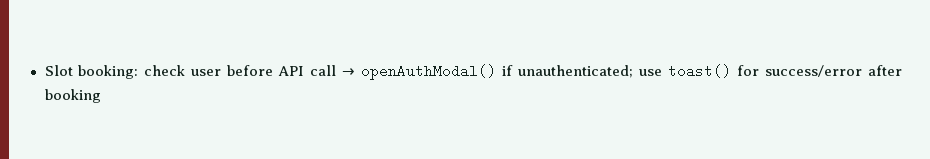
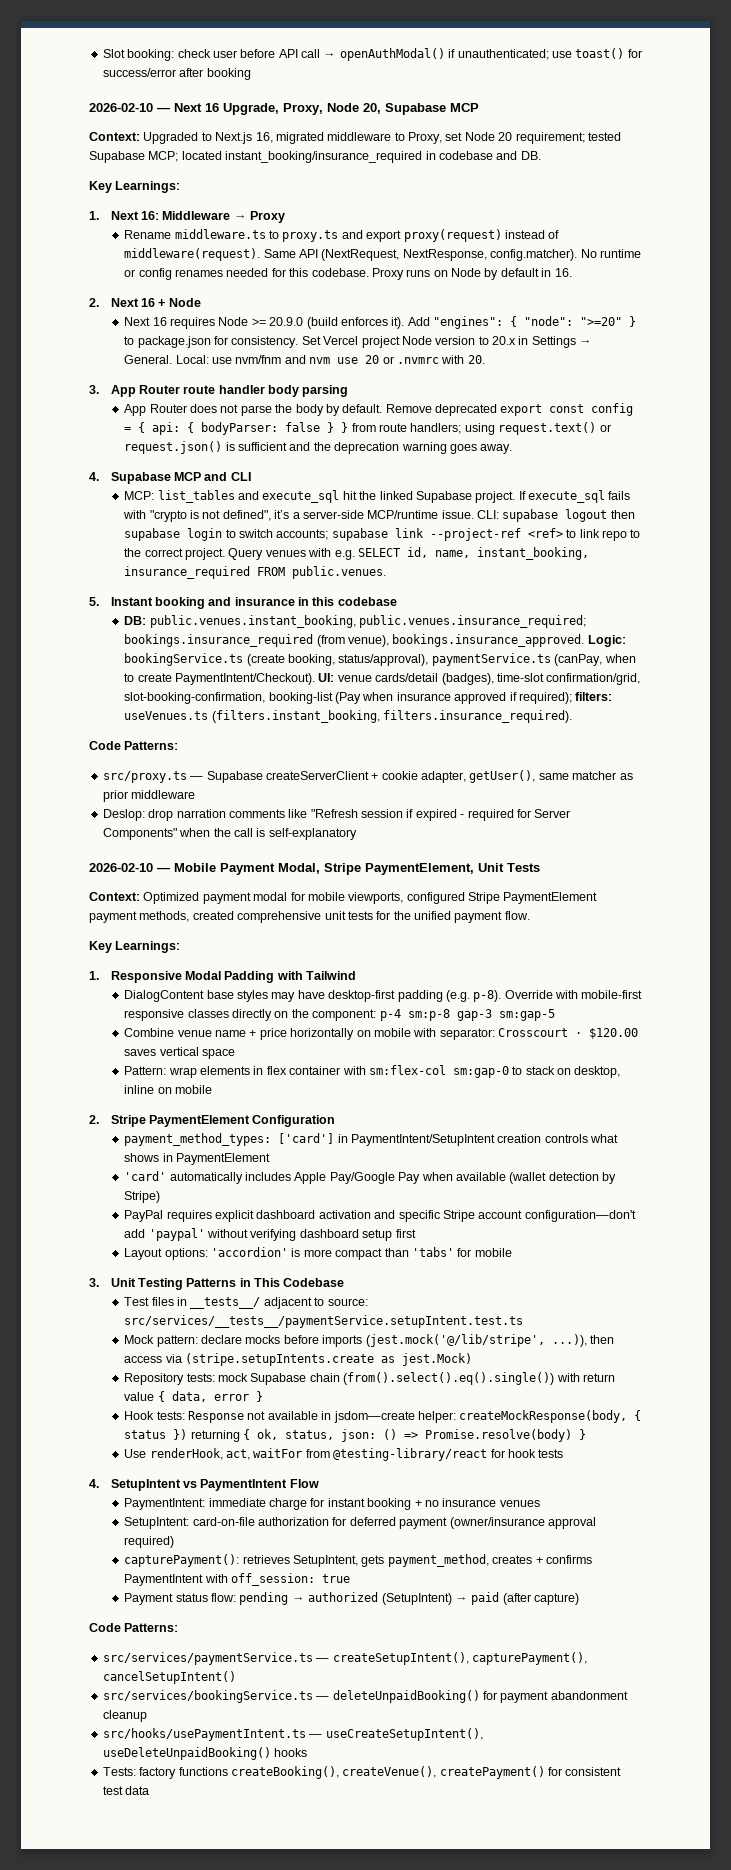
+ 2026-02-10 — Next 16 Upgrade, Proxy, Node 20, Supabase MCP
+ Context: Upgraded to Next.js 16, migrated middleware to Proxy, set Node 20 requirement; tested Supabase MCP; located instant_booking/insurance_required in codebase and DB.
+ Key Learnings:
+ 1. Next 16: Middleware → Proxy
+ Rename middleware.ts to proxy.ts and export proxy(request) instead of middleware(request). Same API (NextRequest, NextResponse, config.matcher). No runtime or config renames needed for this codebase. Proxy runs on Node by default in 16.
+ 2. Next 16 + Node
+ Next 16 requires Node >= 20.9.0 (build enforces it). Add "engines": { "node": ">=20" } to package.json for consistency. Set Vercel project Node version to 20.x in Settings → General. Local: use nvm/fnm and nvm use 20 or .nvmrc with 20.
+ 3. App Router route handler body parsing
+ App Router does not parse the body by default. Remove deprecated export const config = { api: { bodyParser: false } } from route handlers; using request.text() or request.json() is sufficient and the deprecation warning goes away.
+ 4. Supabase MCP and CLI
+ MCP: list_tables and execute_sql hit the linked Supabase project. If execute_sql fails with "crypto is not defined", it’s a server-side MCP/runtime issue. CLI: supabase logout then supabase login to switch accounts; supabase link --project-ref <ref> to link repo to the correct project. Query venues with e.g. SELECT id, name, instant_booking, insurance_required FROM public.venues.
+ 5. Instant booking and insurance in this codebase
+ DB: public.venues.instant_booking, public.venues.insurance_required; bookings.insurance_required (from venue), bookings.insurance_approved. Logic: bookingService.ts (create booking, status/approval), paymentService.ts (canPay, when to create PaymentIntent/Checkout). UI: venue cards/detail (badges), time-slot confirmation/grid, slot-booking-confirmation, booking-list (Pay when insurance approved if required); filters: useVenues.ts (filters.instant_booking, filters.insurance_required).
+ Code Patterns:
+ src/proxy.ts — Supabase createServerClient + cookie adapter, getUser(), same matcher as prior middleware
+ Deslop: drop narration comments like "Refresh session if expired - required for Server Components" when the call is self-explanatory
+ 2026-02-10 — Mobile Payment Modal, Stripe PaymentElement, Unit Tests
+ Context: Optimized payment modal for mobile viewports, configured Stripe PaymentElement payment methods, created comprehensive unit tests for the unified payment flow.
+ Key Learnings:
+ 1. Responsive Modal Padding with Tailwind
+ DialogContent base styles may have desktop-first padding (e.g. p-8). Override with mobile-first responsive classes directly on the component: p-4 sm:p-8 gap-3 sm:gap-5
+ Combine venue name + price horizontally on mobile with separator: Crosscourt · $120.00 saves vertical space
+ Pattern: wrap elements in flex container with sm:flex-col sm:gap-0 to stack on desktop, inline on mobile
+ 2. Stripe PaymentElement Configuration
+ payment_method_types: ['card'] in PaymentIntent/SetupIntent creation controls what shows in PaymentElement
+ 'card' automatically includes Apple Pay/Google Pay when available (wallet detection by Stripe)
+ PayPal requires explicit dashboard activation and specific Stripe account configuration—don't add 'paypal' without verifying dashboard setup first
+ Layout options: 'accordion' is more compact than 'tabs' for mobile
+ 3. Unit Testing Patterns in This Codebase
+ Test files in __tests__/ adjacent to source: src/services/__tests__/paymentService.setupIntent.test.ts
+ Mock pattern: declare mocks before imports (jest.mock('@/lib/stripe', ...)), then access via (stripe.setupIntents.create as jest.Mock)
+ Repository tests: mock Supabase chain (from().select().eq().single()) with return value { data, error }
+ Hook tests: Response not available in jsdom—create helper: createMockResponse(body, { status }) returning { ok, status, json: () => Promise.resolve(body) }
+ Use renderHook, act, waitFor from @testing-library/react for hook tests
+ 4. SetupIntent vs PaymentIntent Flow
+ PaymentIntent: immediate charge for instant booking + no insurance venues
+ SetupIntent: card-on-file authorization for deferred payment (owner/insurance approval required)
+ capturePayment(): retrieves SetupIntent, gets payment_method, creates + confirms PaymentIntent with off_session: true
+ Payment status flow: pending → authorized (SetupIntent) → paid (after capture)
+ Code Patterns:
+ src/services/paymentService.ts — createSetupIntent(), capturePayment(), cancelSetupIntent()
+ src/services/bookingService.ts — deleteUnpaidBooking() for payment abandonment cleanup
+ src/hooks/usePaymentIntent.ts — useCreateSetupIntent(), useDeleteUnpaidBooking() hooks
+ Tests: factory functions createBooking(), createVenue(), createPayment() for consistent test data

